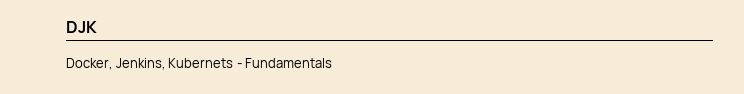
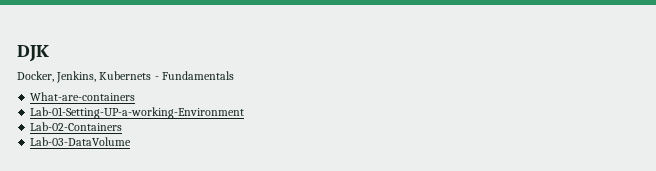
+ What-are-containers
+ Lab-01-Setting-UP-a-working-Environment
+ Lab-02-Containers
+ Lab-03-DataVolume

